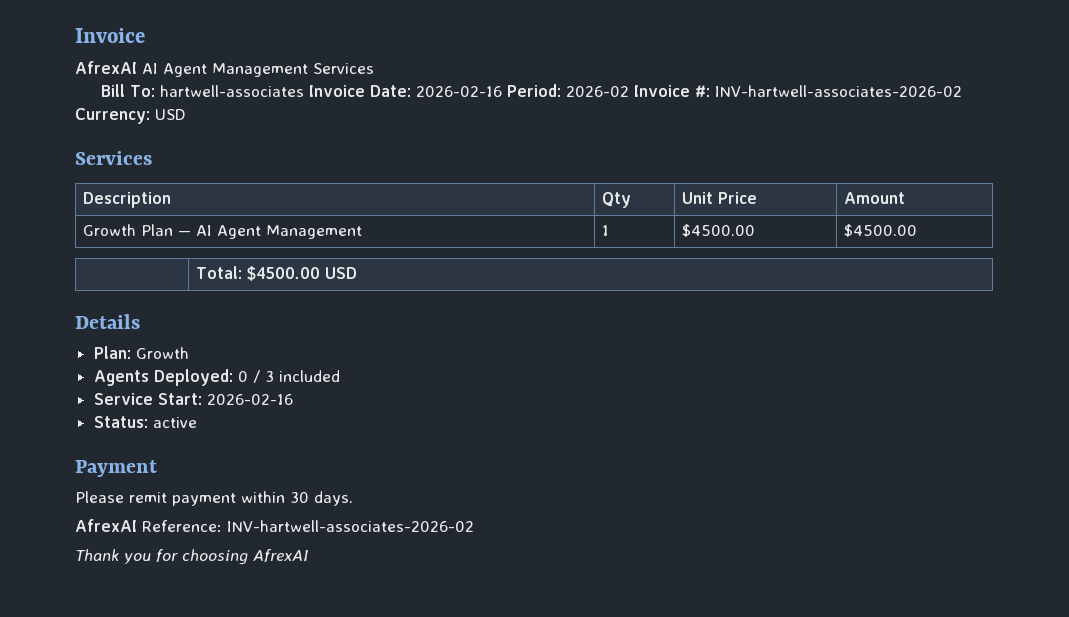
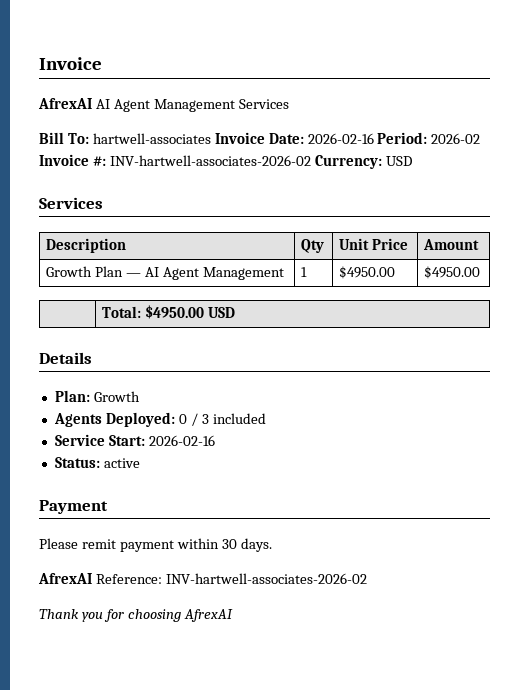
- Growth Plan — AI Agent Management | 1 | $4500.00 | $4500.00
+ Growth Plan — AI Agent Management | 1 | $4950.00 | $4950.00
- | Total: $4500.00 USD
+ | Total: $4950.00 USD

